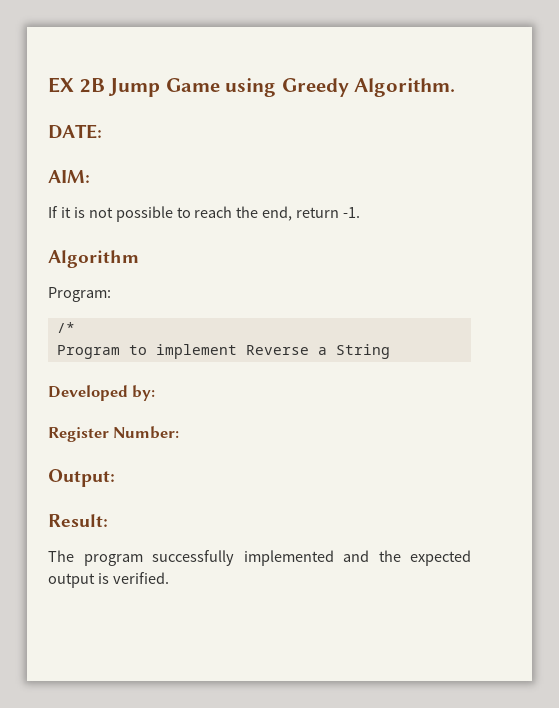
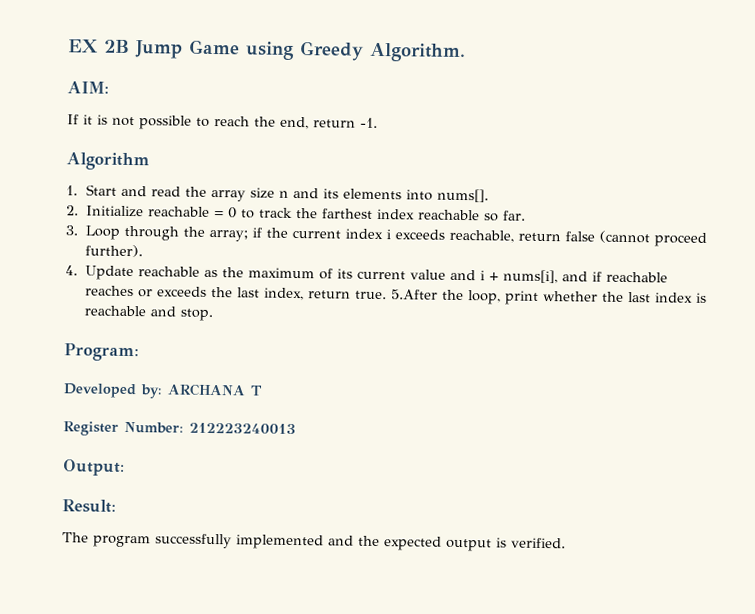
- DATE:
+ 1. Start and read the array size n and its elements into nums[].
+ 2. Initialize reachable = 0 to track the farthest index reachable so far.
+ 3. Loop through the array; if the current index i exceeds reachable, return false (cannot proceed further).
+ 4. Update reachable as the maximum of its current value and i + nums[i], and if reachable reaches or exceeds the last index, return true. 5.After the loop, print whether the last index is reachable and stop.
  Program:
- /*
- Program to implement Reverse a String
- Developed by:
+ Developed by: ARCHANA T
- Register Number:
+ Register Number: 212223240013

